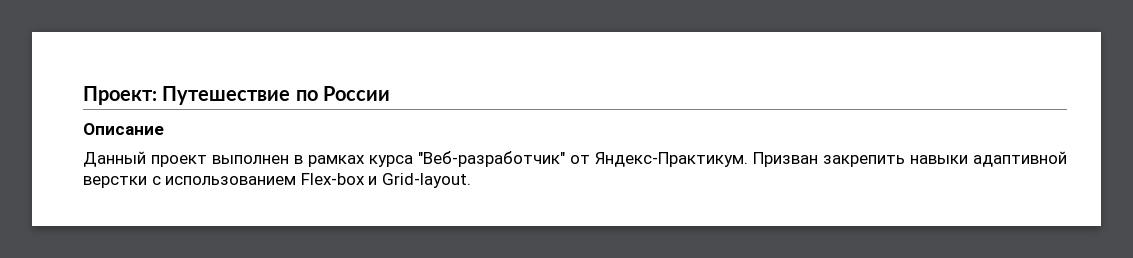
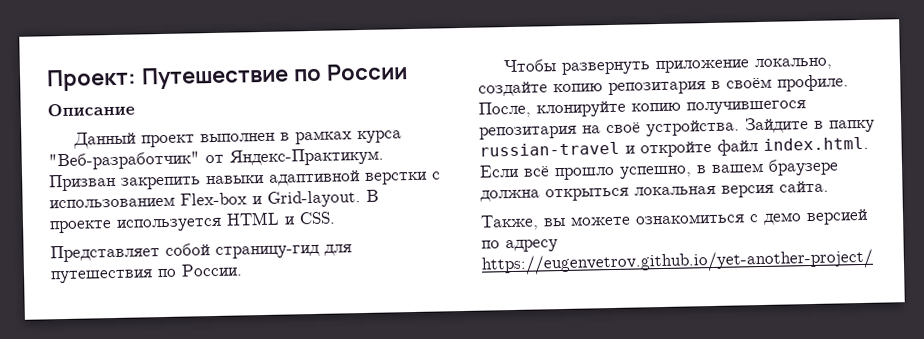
+ В проекте используется HTML и CSS.
+ Представляет собой страницу-гид для путешествия по России.
+ Чтобы развернуть приложение локально, создайте копию репозитария в своём профиле. После, клонируйте копию получившегося репозитария на своё устройства. Зайдите в папку russian-travel и откройте файл index.html. Если всё прошло успешно, в вашем браузере должна открыться локальная версия сайта.
+ Также, вы можете ознакомиться с демо версией по адресу https://eugenvetrov.github.io/yet-another-project/

